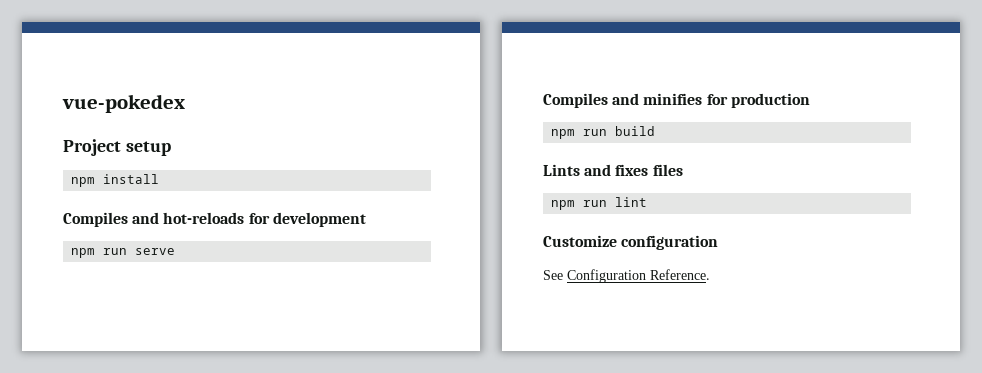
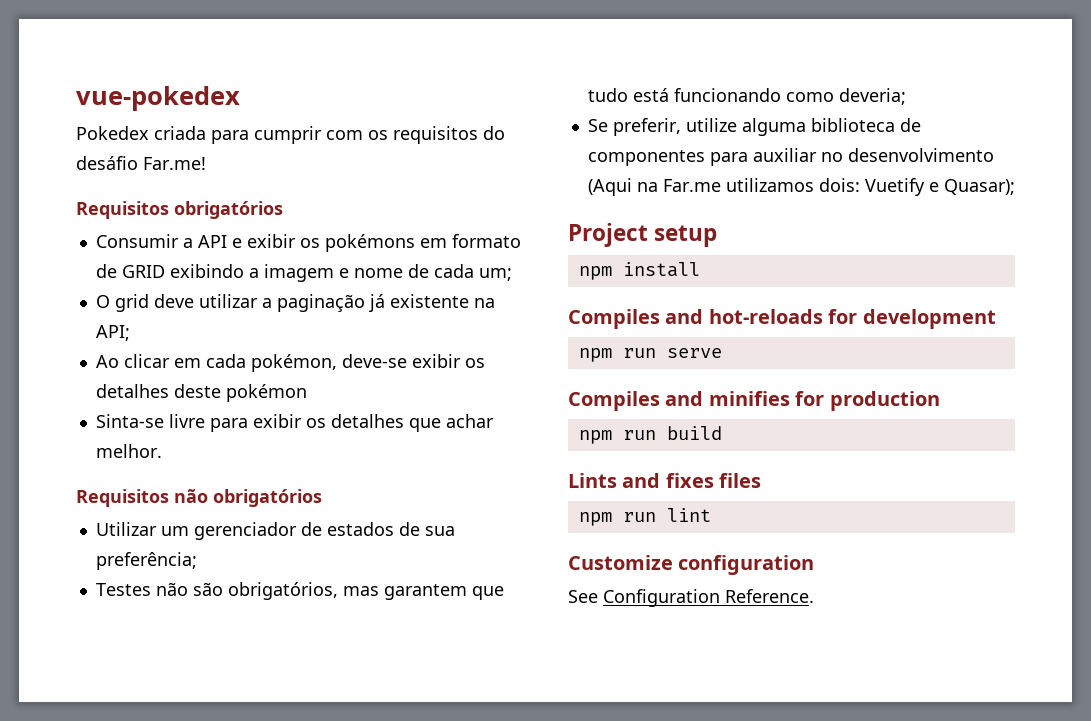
+ Pokedex criada para cumprir com os requisitos do desáfio Far.me!
+ Requisitos obrigatórios
+ Consumir a API e exibir os pokémons em formato de GRID exibindo a imagem e nome de cada um;
+ O grid deve utilizar a paginação já existente na API;
+ Ao clicar em cada pokémon, deve-se exibir os detalhes deste pokémon
+ Sinta-se livre para exibir os detalhes que achar melhor.
+ Requisitos não obrigatórios
+ Utilizar um gerenciador de estados de sua preferência;
+ Testes não são obrigatórios, mas garantem que tudo está funcionando como deveria;
+ Se preferir, utilize alguma biblioteca de componentes para auxiliar no desenvolvimento (Aqui na Far.me utilizamos dois: Vuetify e Quasar);

